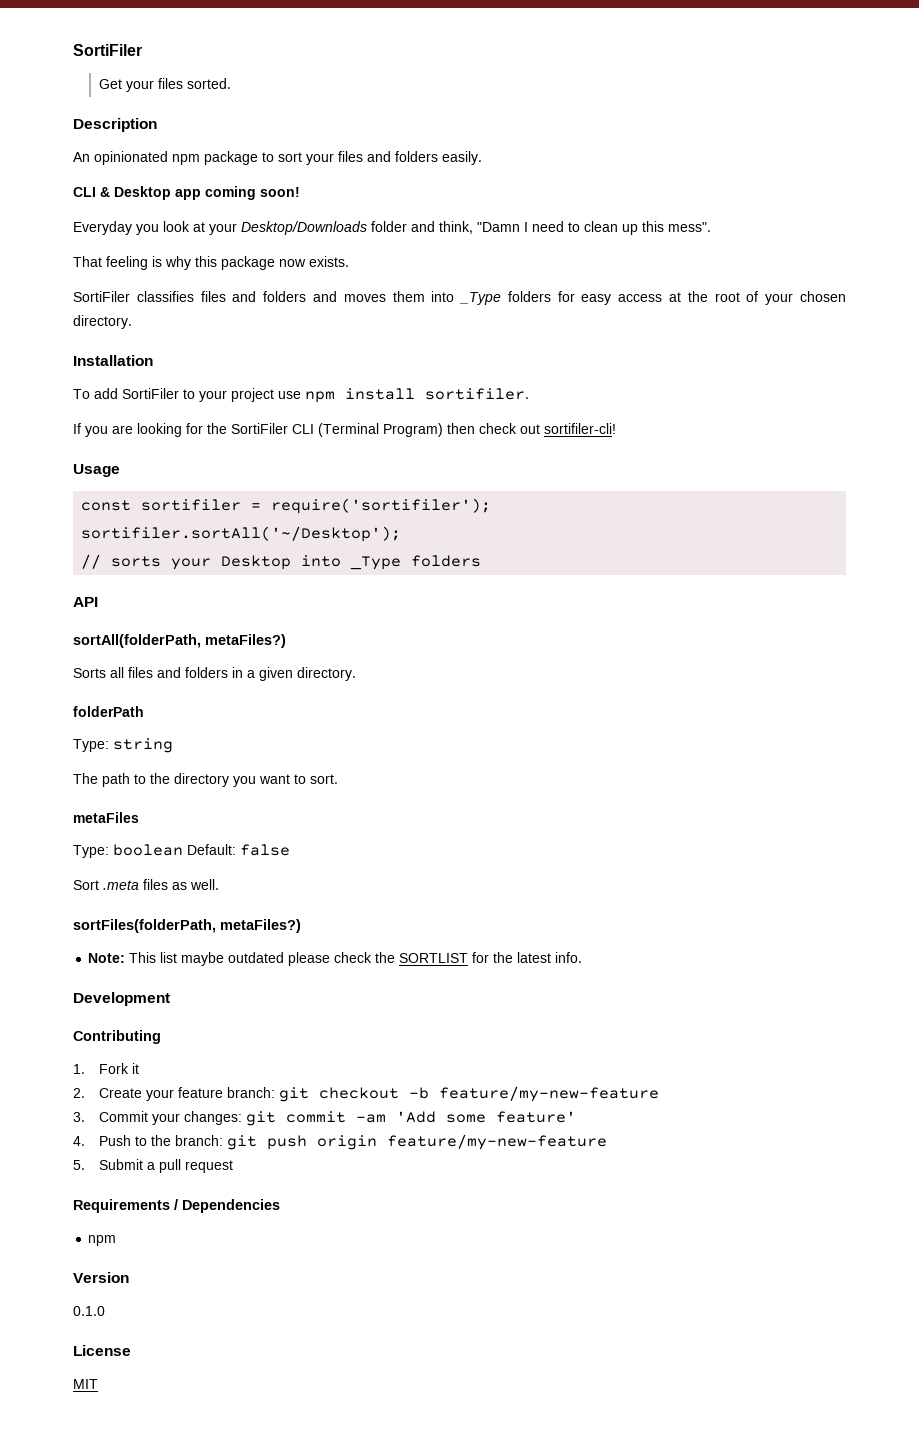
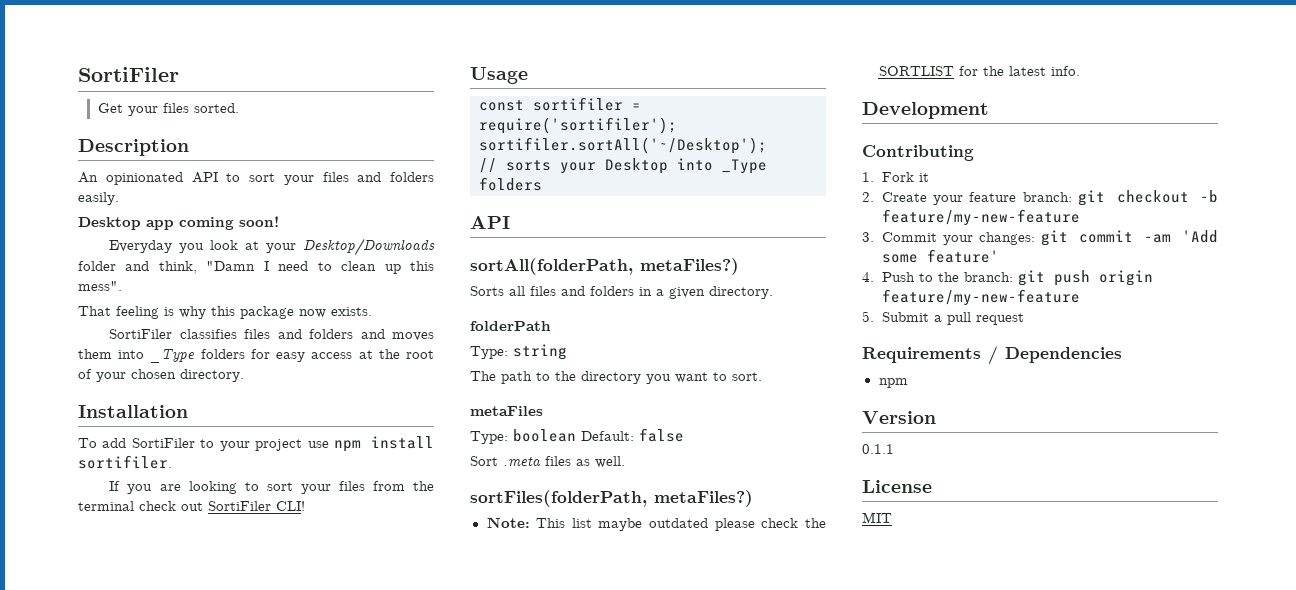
- An opinionated npm package to sort your files and folders easily.
+ An opinionated API to sort your files and folders easily.
- CLI & Desktop app coming soon!
+ Desktop app coming soon!
- If you are looking for the SortiFiler CLI (Terminal Program) then check out sortifiler-cli!
+ If you are looking to sort your files from the terminal check out SortiFiler CLI!
- 0.1.0
+ 0.1.1

